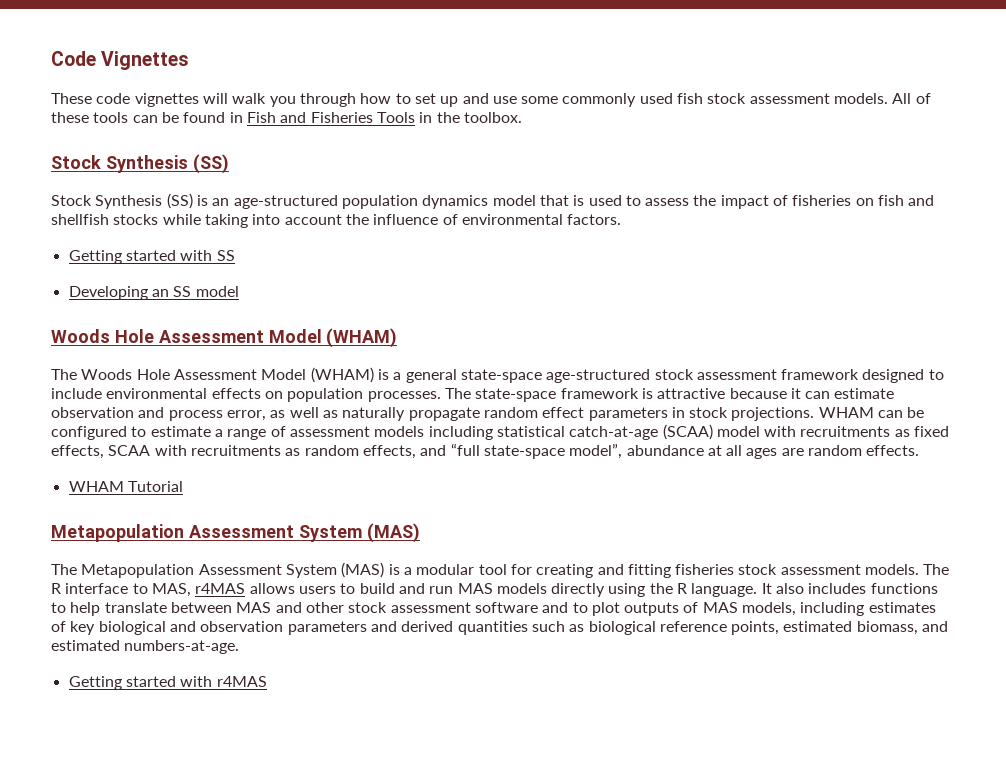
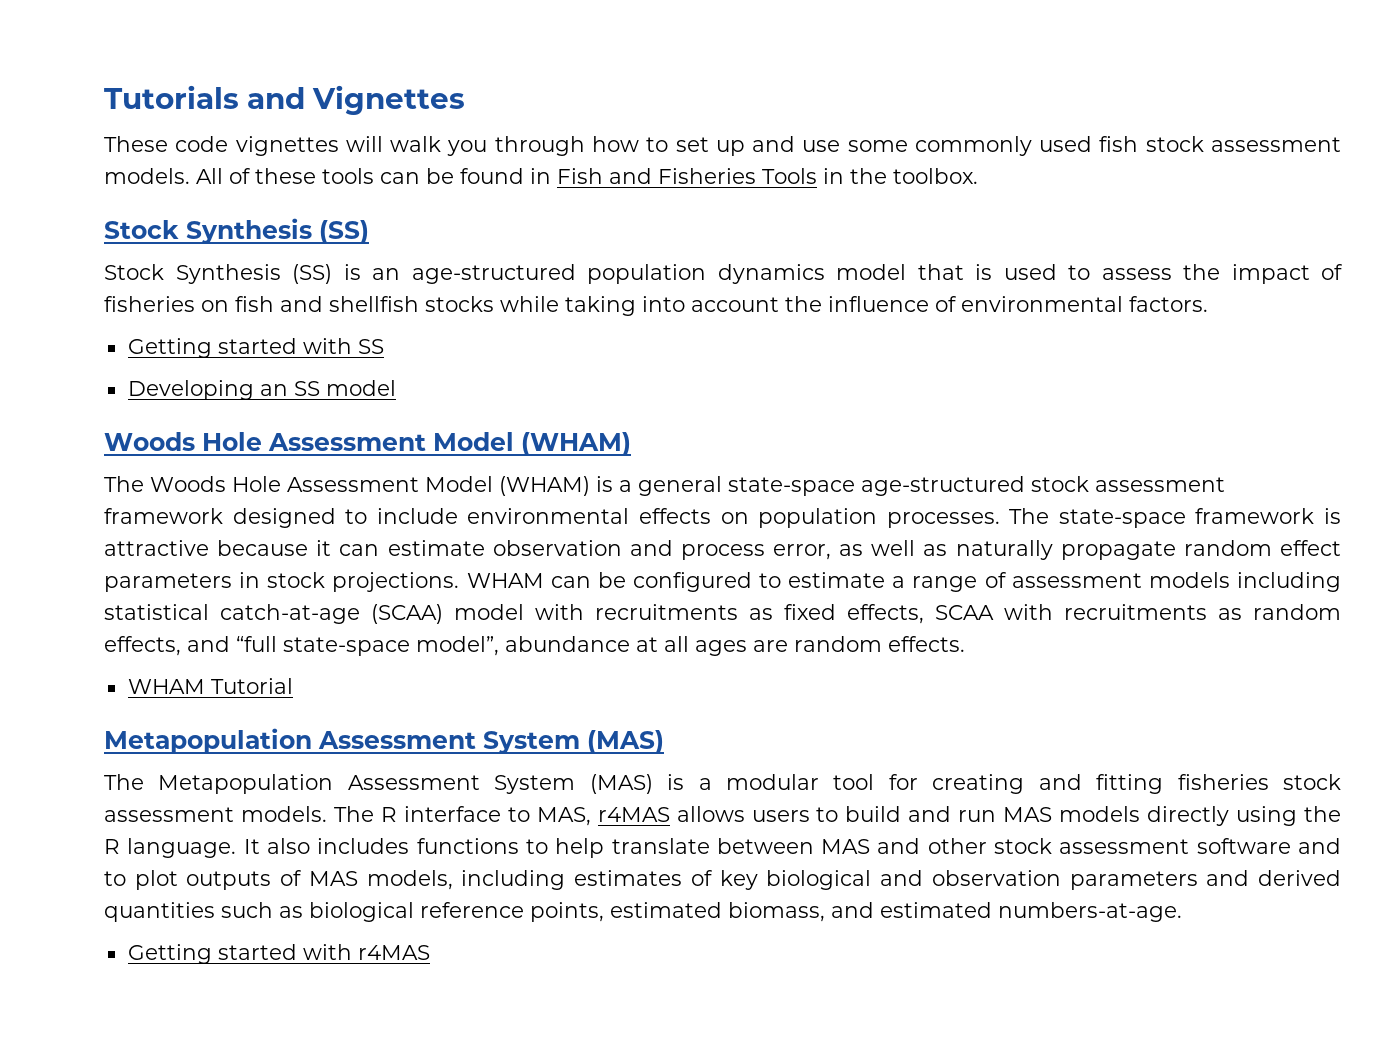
- Code Vignettes
+ Tutorials and Vignettes

